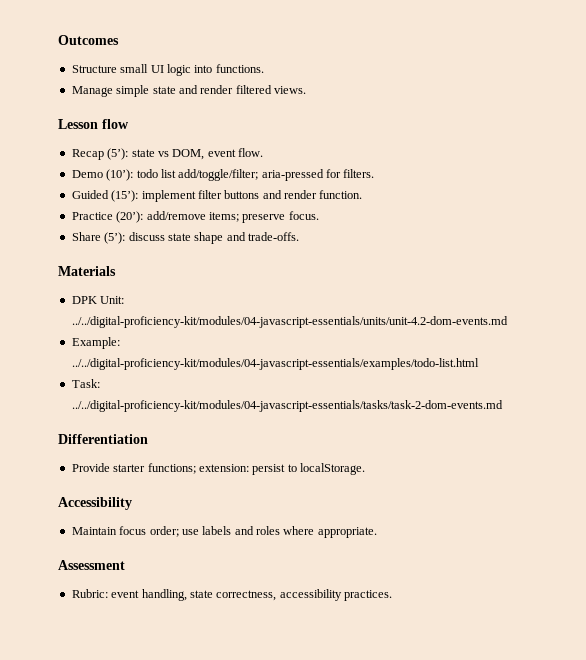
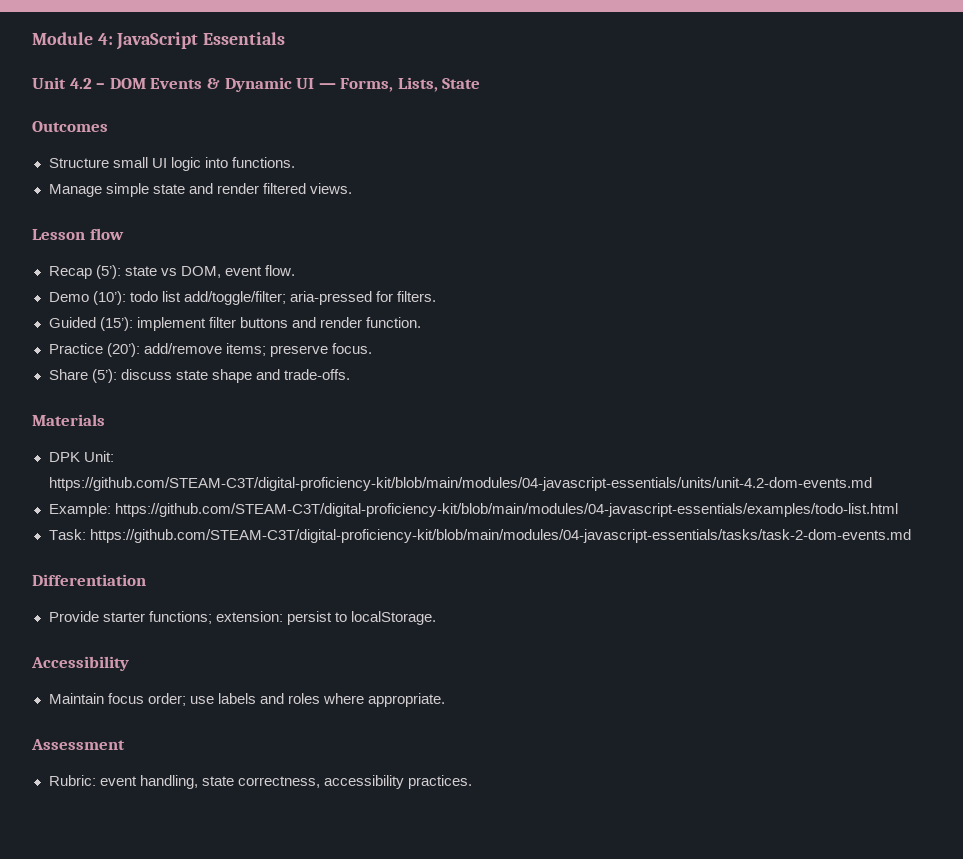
+ Module 4: JavaScript Essentials
+ Unit 4.2 – DOM Events & Dynamic UI — Forms, Lists, State
- DPK Unit: ../../digital-proficiency-kit/modules/04-javascript-essentials/units/unit-4.2-dom-events.md
+ DPK Unit: https://github.com/STEAM-C3T/digital-proficiency-kit/blob/main/modules/04-javascript-essentials/units/unit-4.2-dom-events.md
- Example: ../../digital-proficiency-kit/modules/04-javascript-essentials/examples/todo-list.html
+ Example: https://github.com/STEAM-C3T/digital-proficiency-kit/blob/main/modules/04-javascript-essentials/examples/todo-list.html
- Task: ../../digital-proficiency-kit/modules/04-javascript-essentials/tasks/task-2-dom-events.md
+ Task: https://github.com/STEAM-C3T/digital-proficiency-kit/blob/main/modules/04-javascript-essentials/tasks/task-2-dom-events.md

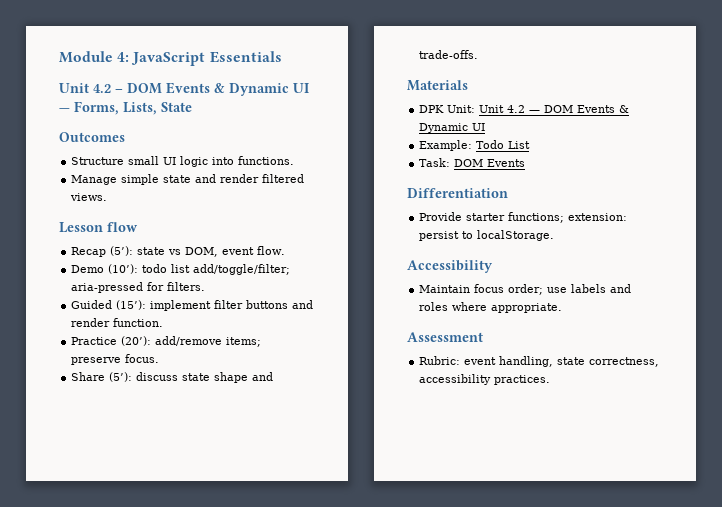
- DPK Unit: https://github.com/STEAM-C3T/digital-proficiency-kit/blob/main/modules/04-javascript-essentials/units/unit-4.2-dom-events.md
+ DPK Unit: Unit 4.2 — DOM Events & Dynamic UI
- Example: https://github.com/STEAM-C3T/digital-proficiency-kit/blob/main/modules/04-javascript-essentials/examples/todo-list.html
+ Example: Todo List
- Task: https://github.com/STEAM-C3T/digital-proficiency-kit/blob/main/modules/04-javascript-essentials/tasks/task-2-dom-events.md
+ Task: DOM Events

